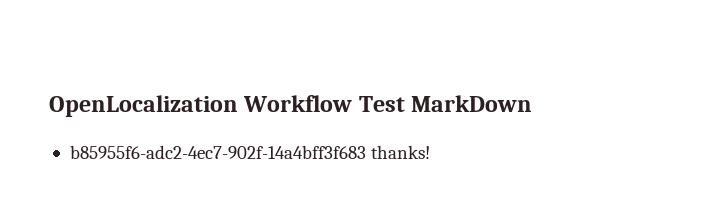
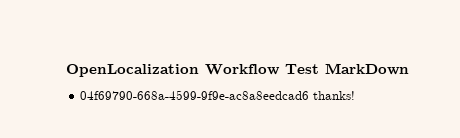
- b85955f6-adc2-4ec7-902f-14a4bff3f683 thanks!
+ 04f69790-668a-4599-9f9e-ac8a8eedcad6 thanks!

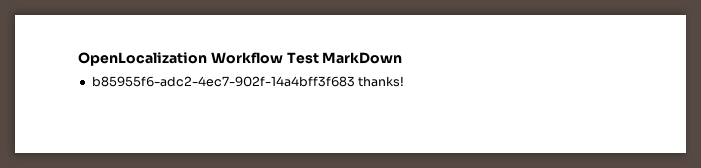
- 04f69790-668a-4599-9f9e-ac8a8eedcad6 thanks!
+ b85955f6-adc2-4ec7-902f-14a4bff3f683 thanks!

